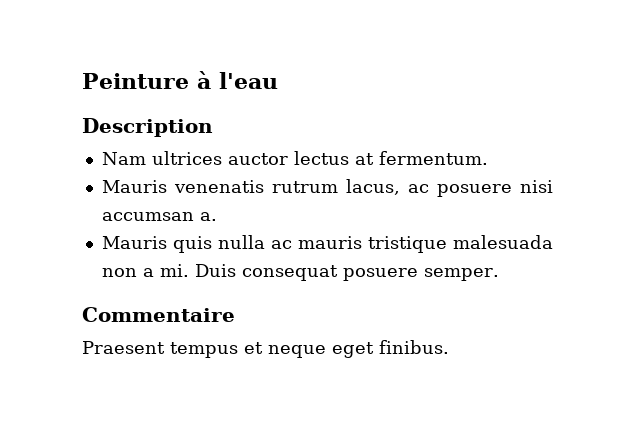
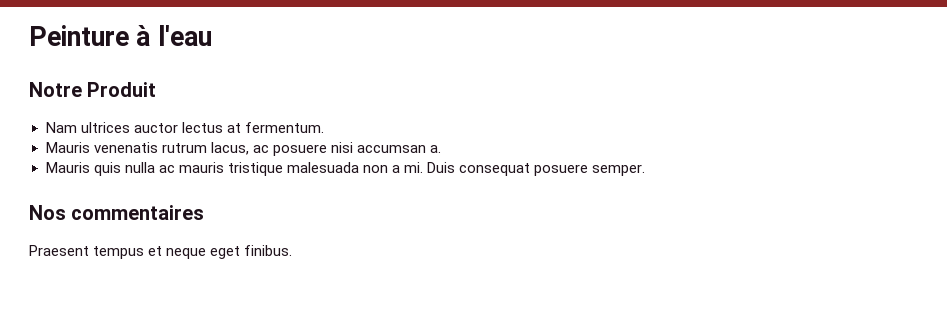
- Description
+ Notre Produit
- Commentaire
+ Nos commentaires

